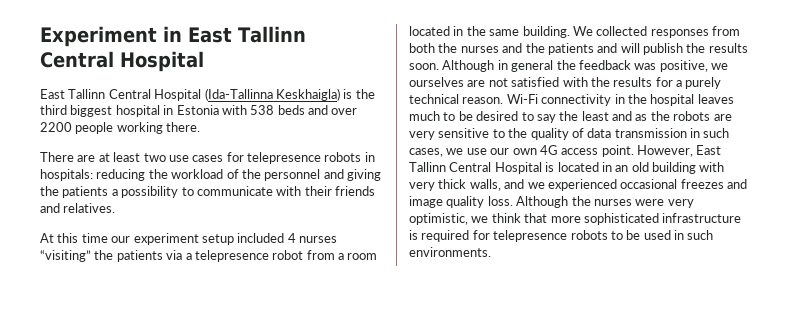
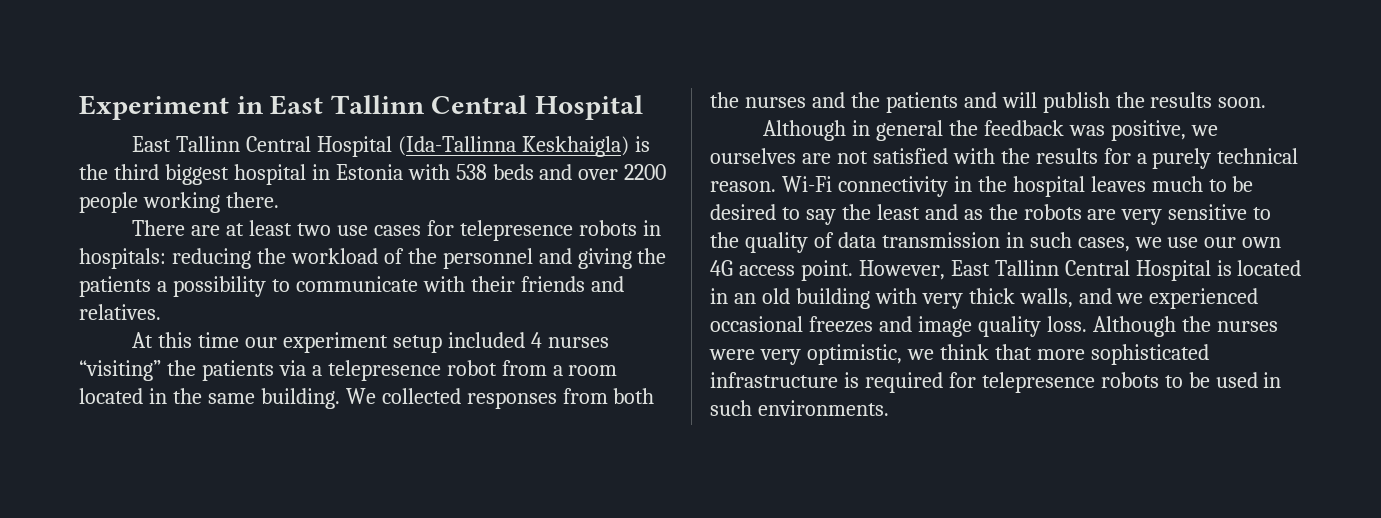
- We collected responses from both the nurses and the patients and will publish the results soon. Although in general the feedback was positive, we ourselves are not satisfied with the results for a purely technical reason.
+ We collected responses from both the nurses and the patients and will publish the results soon.
+ Although in general the feedback was positive, we ourselves are not satisfied with the results for a purely technical reason.

